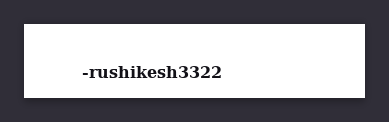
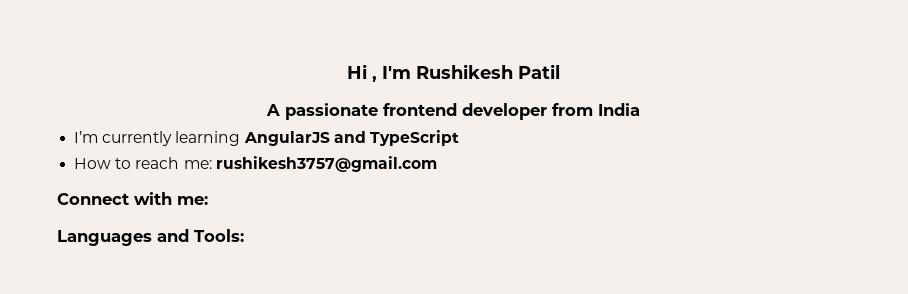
- -rushikesh3322
+ Hi , I'm Rushikesh Patil
+ A passionate frontend developer from India
+ I’m currently learning AngularJS and TypeScript
+ How to reach me: rushikesh3757@gmail.com
+ Connect with me:
+ Languages and Tools:

